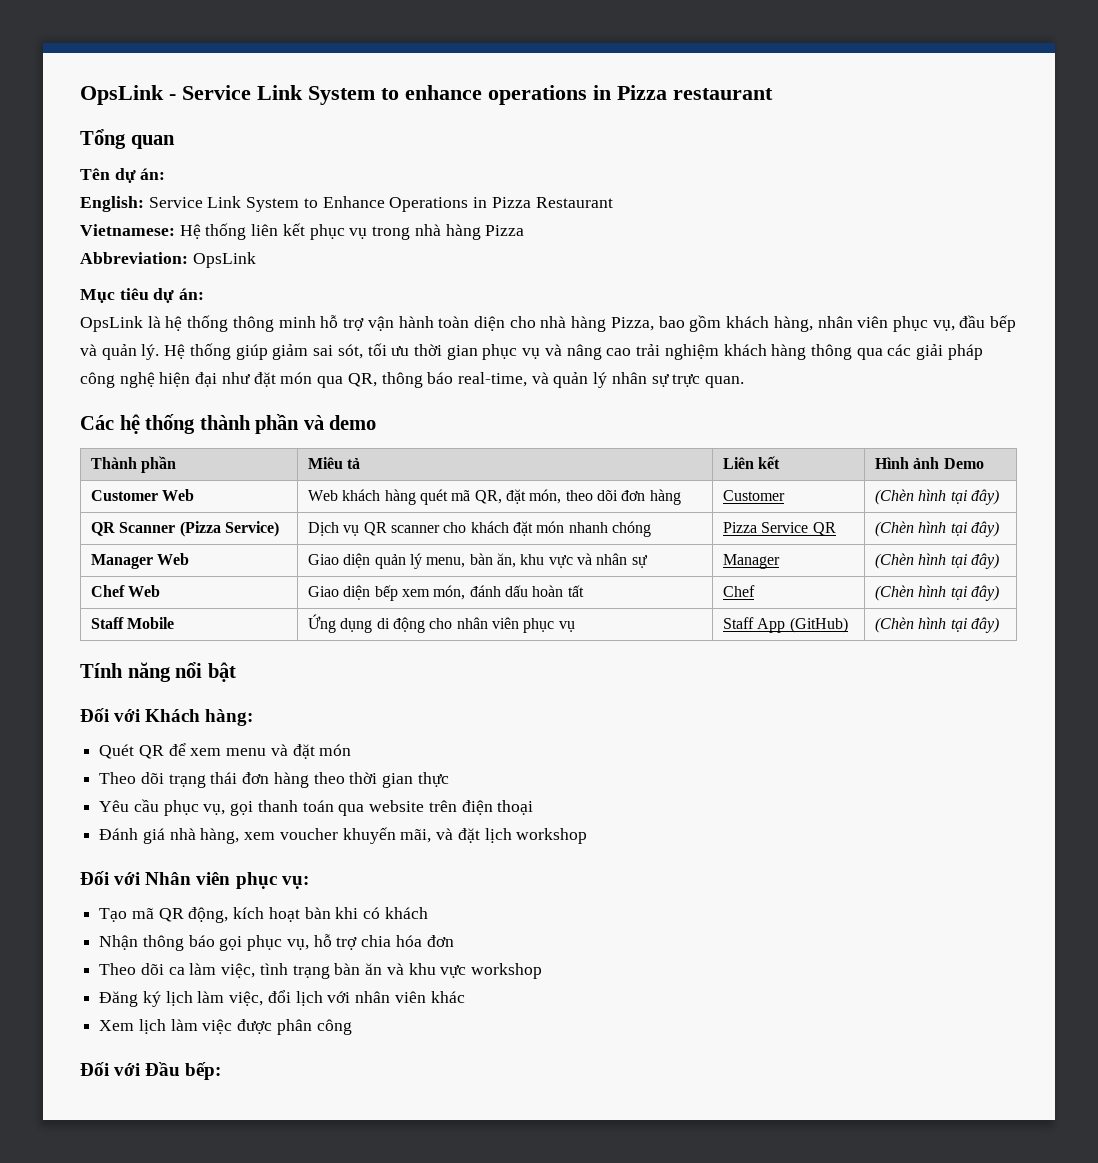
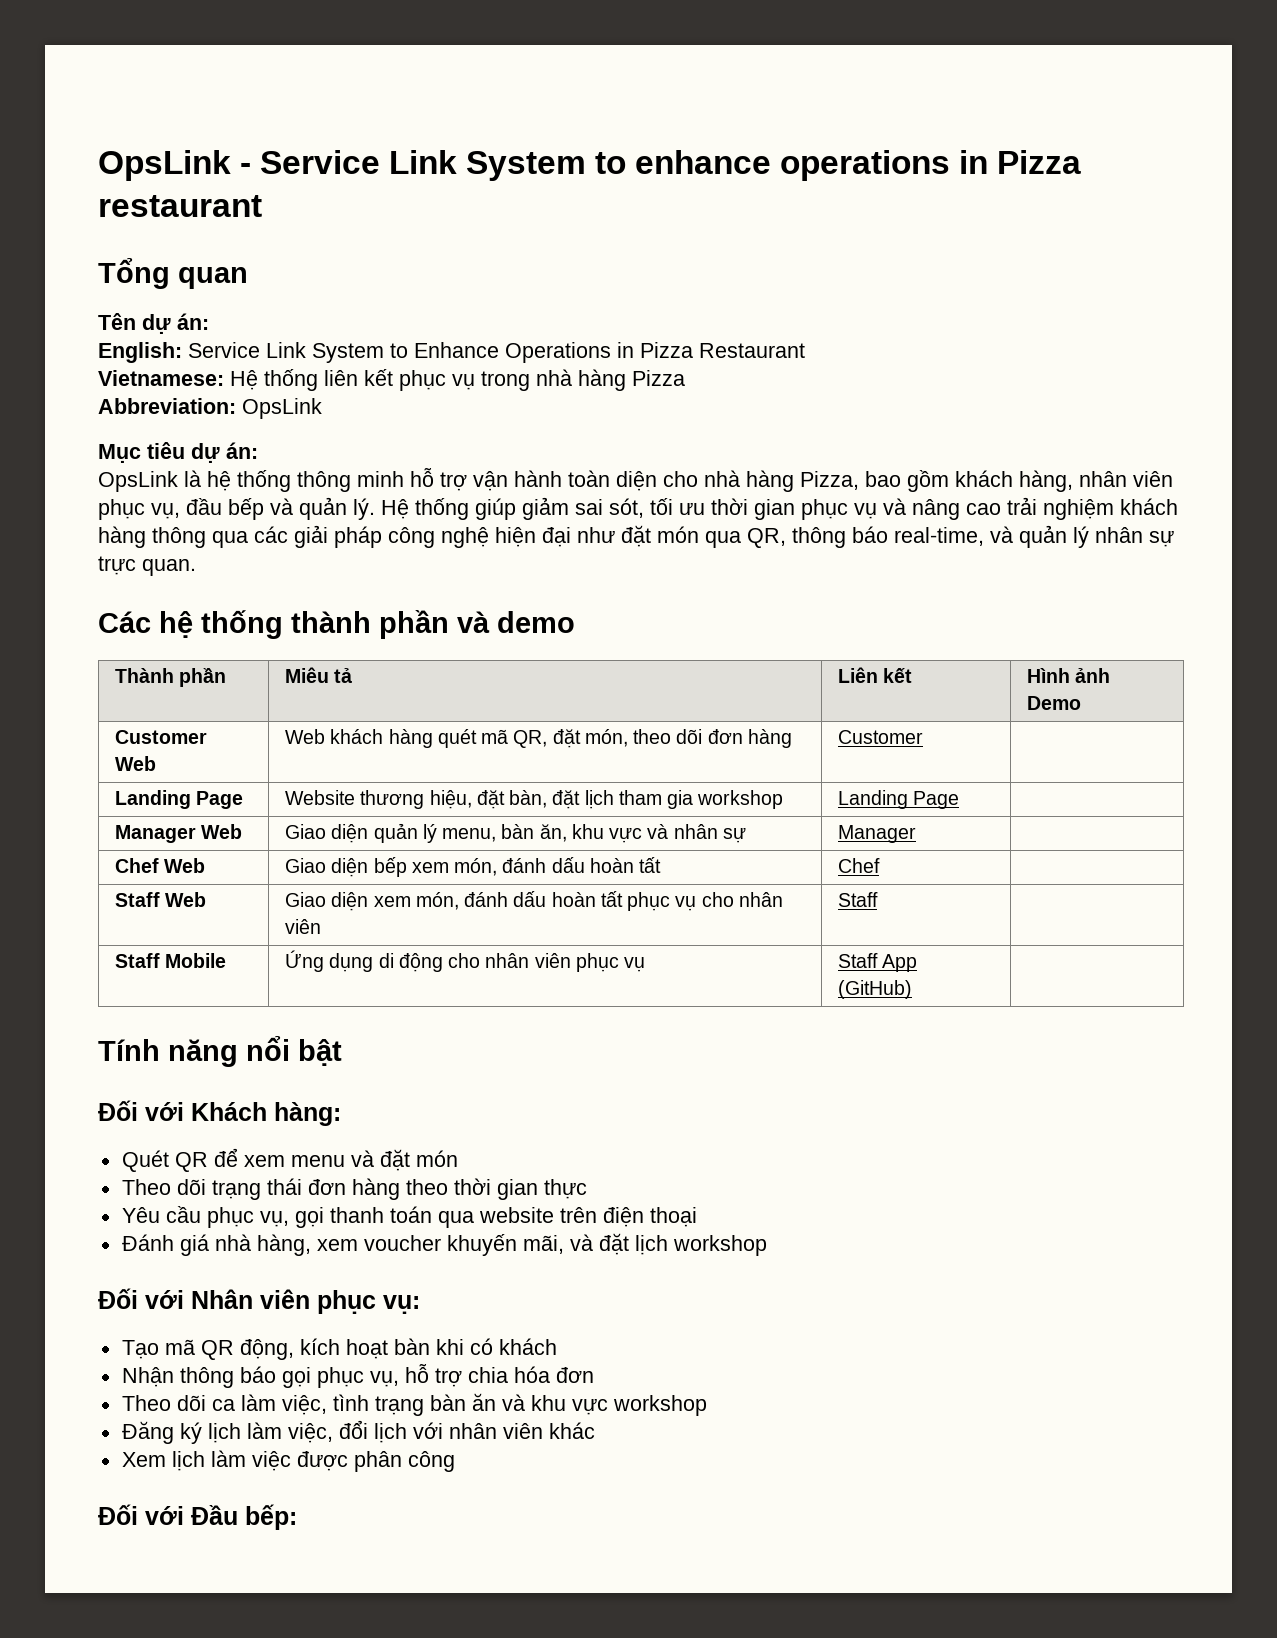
- Customer Web | Web khách hàng quét mã QR, đặt món, theo dõi đơn hàng | Customer | (Chèn hình tại đây)
- QR Scanner (Pizza Service) | Dịch vụ QR scanner cho khách đặt món nhanh chóng | Pizza Service QR | (Chèn hình tại đây)
+ Customer Web | Web khách hàng quét mã QR, đặt món, theo dõi đơn hàng | Customer |
+ Landing Page | Website thương hiệu, đặt bàn, đặt lịch tham gia workshop | Landing Page |
- Manager Web | Giao diện quản lý menu, bàn ăn, khu vực và nhân sự | Manager | (Chèn hình tại đây)
+ Manager Web | Giao diện quản lý menu, bàn ăn, khu vực và nhân sự | Manager |
- Chef Web | Giao diện bếp xem món, đánh dấu hoàn tất | Chef | (Chèn hình tại đây)
+ Chef Web | Giao diện bếp xem món, đánh dấu hoàn tất | Chef |
+ Staff Web | Giao diện xem món, đánh dấu hoàn tất phục vụ cho nhân viên | Staff |
- Staff Mobile | Ứng dụng di động cho nhân viên phục vụ | Staff App (GitHub) | (Chèn hình tại đây)
+ Staff Mobile | Ứng dụng di động cho nhân viên phục vụ | Staff App (GitHub) |

